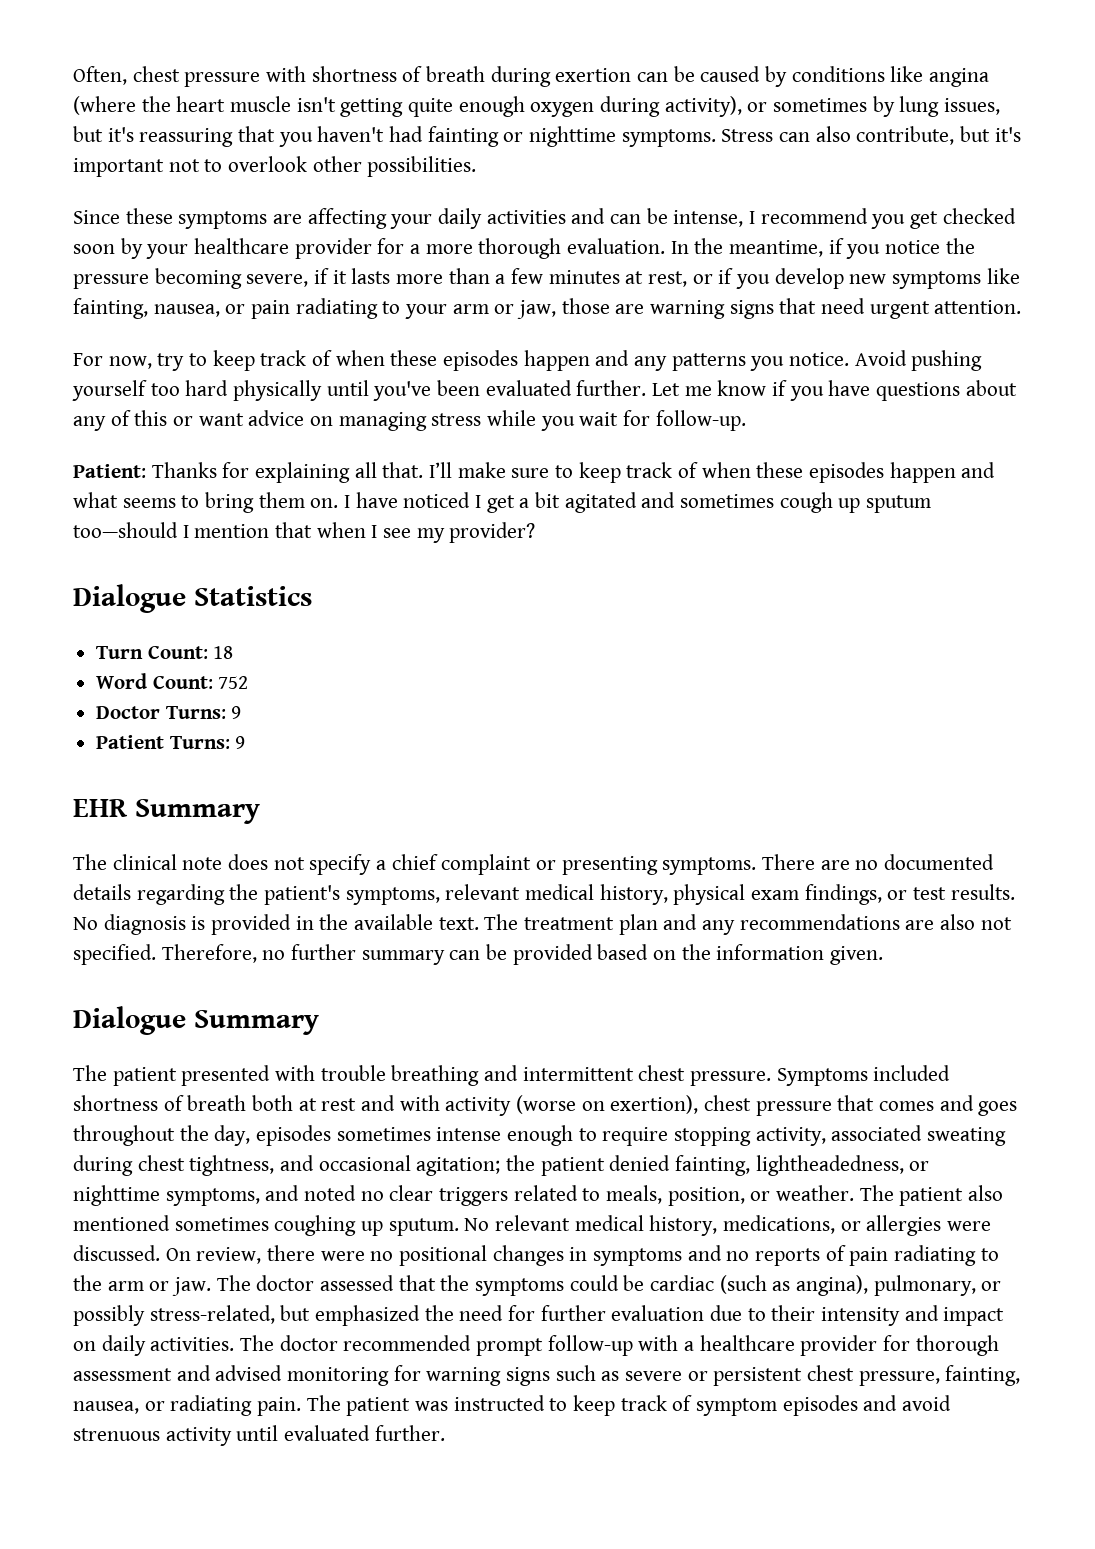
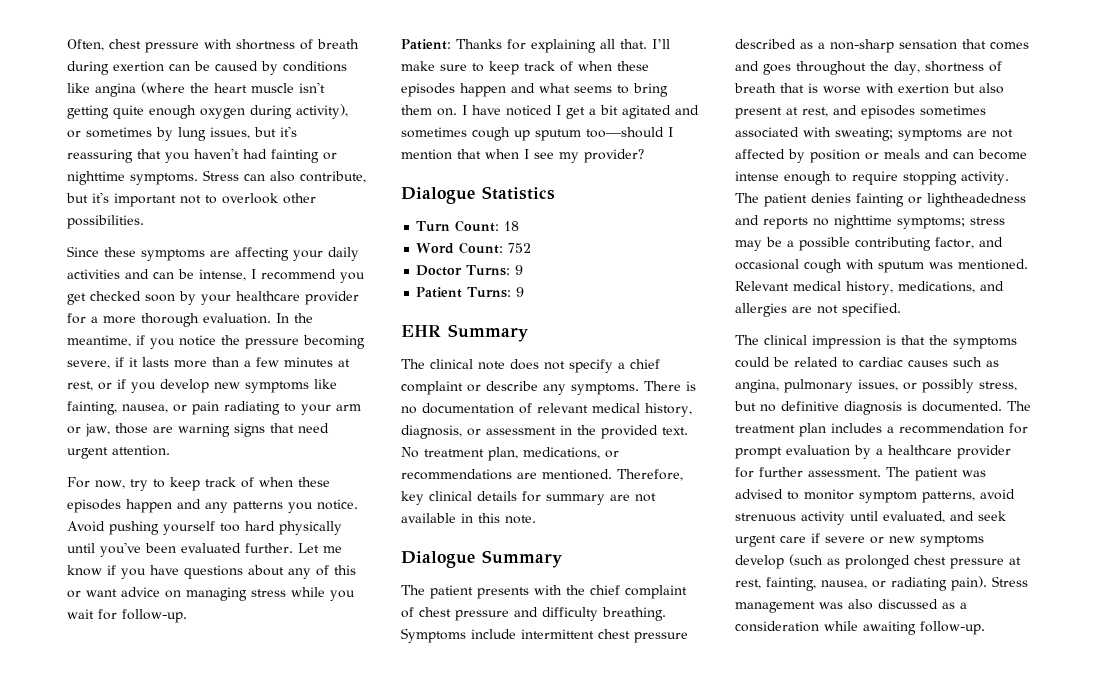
- The clinical note does not specify a chief complaint or presenting symptoms. There are no documented details regarding the patient's symptoms, relevant medical history, physical exam findings, or test results. No diagnosis is provided in the available text. The treatment plan and any recommendations are also not specified. Therefore, no further summary can be provided based on the information given.
+ The clinical note does not specify a chief complaint or describe any symptoms. There is no documentation of relevant medical history, diagnosis, or assessment in the provided text. No treatment plan, medications, or recommendations are mentioned. Therefore, key clinical details for summary are not available in this note.
  Dialogue Summary
- The patient presented with trouble breathing and intermittent chest pressure. Symptoms included shortness of breath both at rest and with activity (worse on exertion), chest pressure that comes and goes throughout the day, episodes sometimes intense enough to require stopping activity, associated sweating during chest tightness, and occasional agitation; the patient denied fainting, lightheadedness, or nighttime symptoms, and noted no clear triggers related to meals, position, or weather. The patient also mentioned sometimes coughing up sputum. No relevant medical history, medications, or allergies were discussed. On review, there were no positional changes in symptoms and no reports of pain radiating to the arm or jaw. The doctor assessed that the symptoms could be cardiac (such as angina), pulmonary, or possibly stress-related, but emphasized the need for further evaluation due to their intensity and impact on daily activities. The doctor recommended prompt follow-up with a healthcare provider for thorough assessment and advised monitoring for warning signs such as severe or persistent chest pressure, fainting, nausea, or radiating pain. The patient was instructed to keep track of symptom episodes and avoid strenuous activity until evaluated further.
+ The patient presents with the chief complaint of chest pressure and difficulty breathing. Symptoms include intermittent chest pressure described as a non-sharp sensation that comes and goes throughout the day, shortness of breath that is worse with exertion but also present at rest, and episodes sometimes associated with sweating; symptoms are not affected by position or meals and can become intense enough to require stopping activity. The patient denies fainting or lightheadedness and reports no nighttime symptoms; stress may be a possible contributing factor, and occasional cough with sputum was mentioned. Relevant medical history, medications, and allergies are not specified.
+ The clinical impression is that the symptoms could be related to cardiac causes such as angina, pulmonary issues, or possibly stress, but no definitive diagnosis is documented. The treatment plan includes a recommendation for prompt evaluation by a healthcare provider for further assessment. The patient was advised to monitor symptom patterns, avoid strenuous activity until evaluated, and seek urgent care if severe or new symptoms develop (such as prolonged chest pressure at rest, fainting, nausea, or radiating pain). Stress management was also discussed as a consideration while awaiting follow-up.

